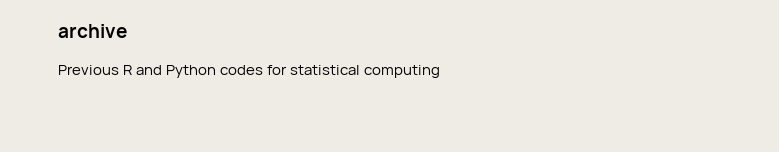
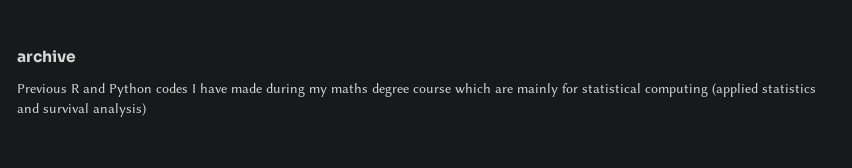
- Previous R and Python codes for statistical computing
+ Previous R and Python codes I have made during my maths degree course which are mainly for statistical computing (applied statistics and survival analysis)

